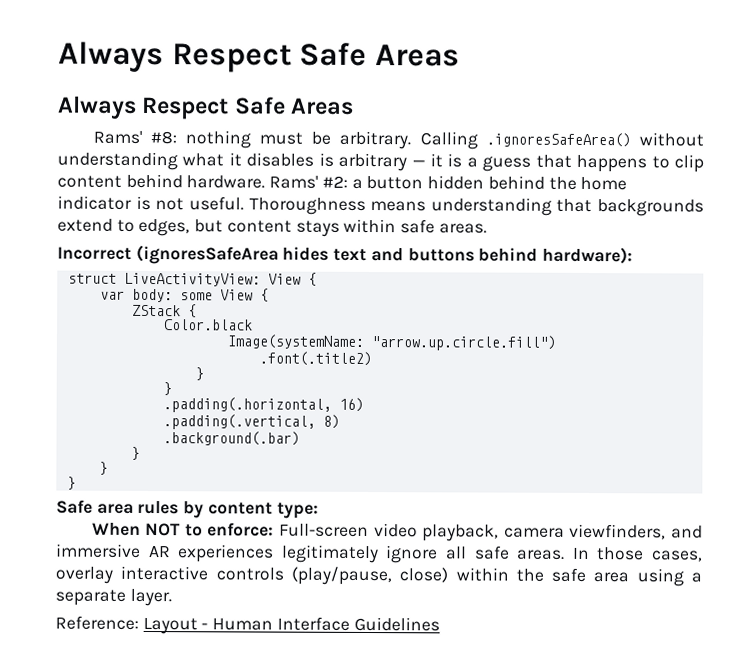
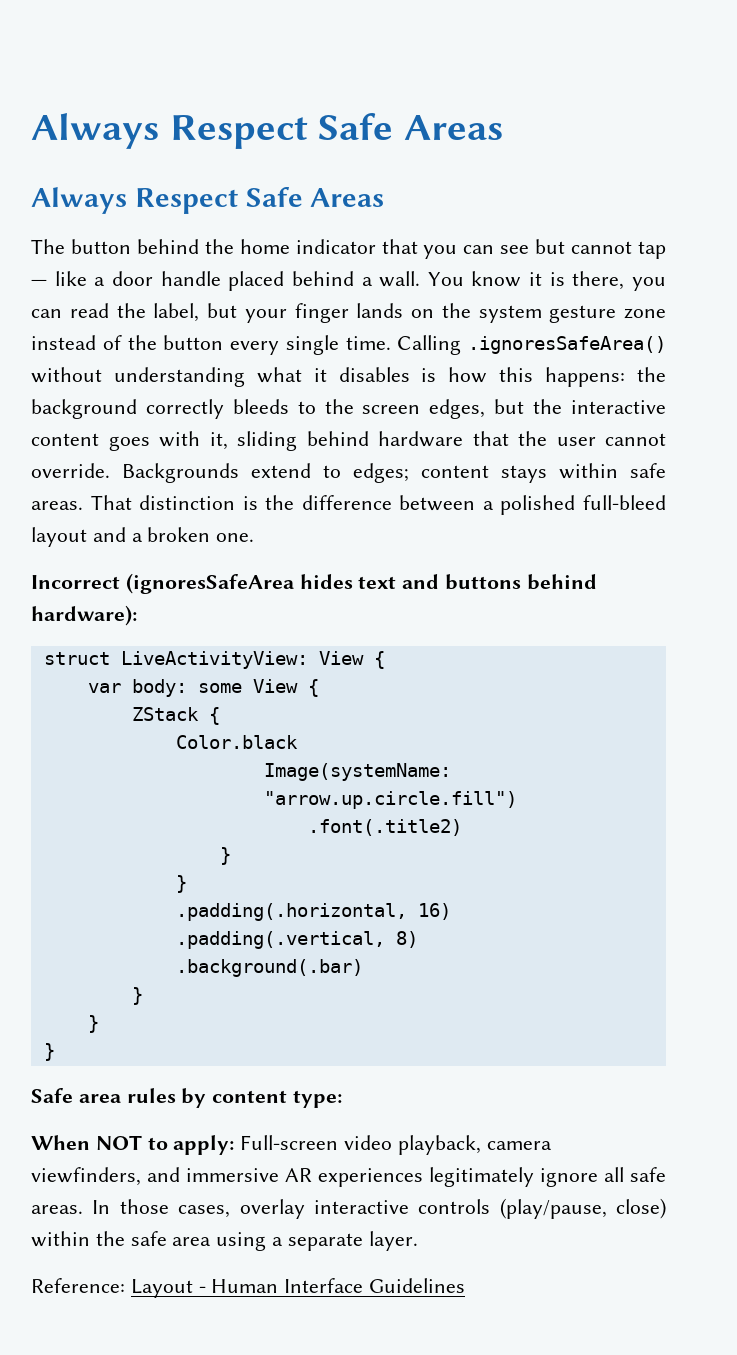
- Rams' #8: nothing must be arbitrary.
+ The button behind the home indicator that you can see but cannot tap — like a door handle placed behind a wall. You know it is there, you can read the label, but your finger lands on the system gesture zone instead of the button every single time.
- Calling .ignoresSafeArea() without understanding what it disables is arbitrary — it is a guess that happens to clip content behind hardware. Rams' #2: a button hidden behind the home indicator is not useful. Thoroughness means understanding that backgrounds extend to edges, but content stays within safe areas.
+ Calling .ignoresSafeArea() without understanding what it disables is how this happens: the background correctly bleeds to the screen edges, but the interactive content goes with it, sliding behind hardware that the user cannot override. Backgrounds extend to edges; content stays within safe areas. That distinction is the difference between a polished full-bleed layout and a broken one.
- When NOT to enforce: Full-screen video playback, camera viewfinders, and immersive AR experiences legitimately ignore all safe areas.
+ When NOT to apply: Full-screen video playback, camera viewfinders, and immersive AR experiences legitimately ignore all safe areas.

